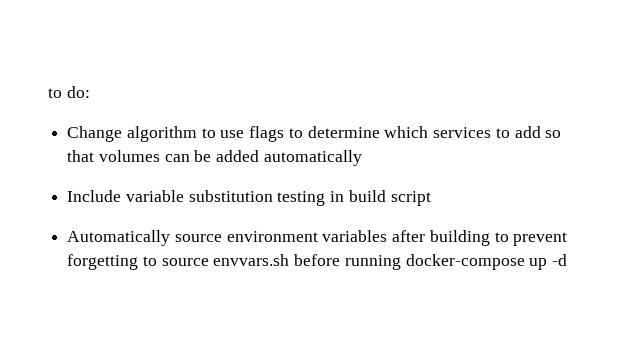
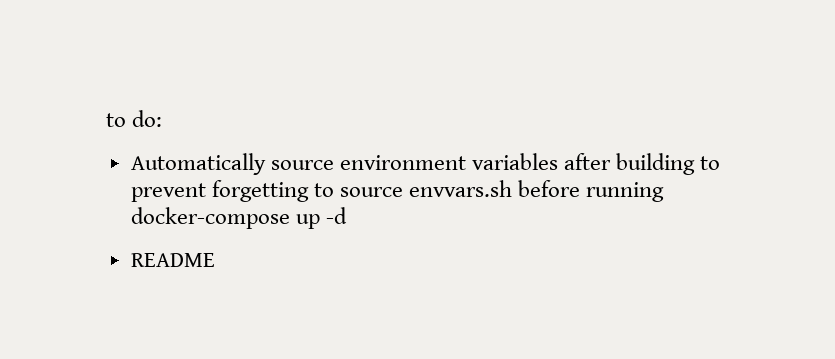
- Change algorithm to use flags to determine which services to add so that volumes can be added automatically
- Include variable substitution testing in build script
+ README

